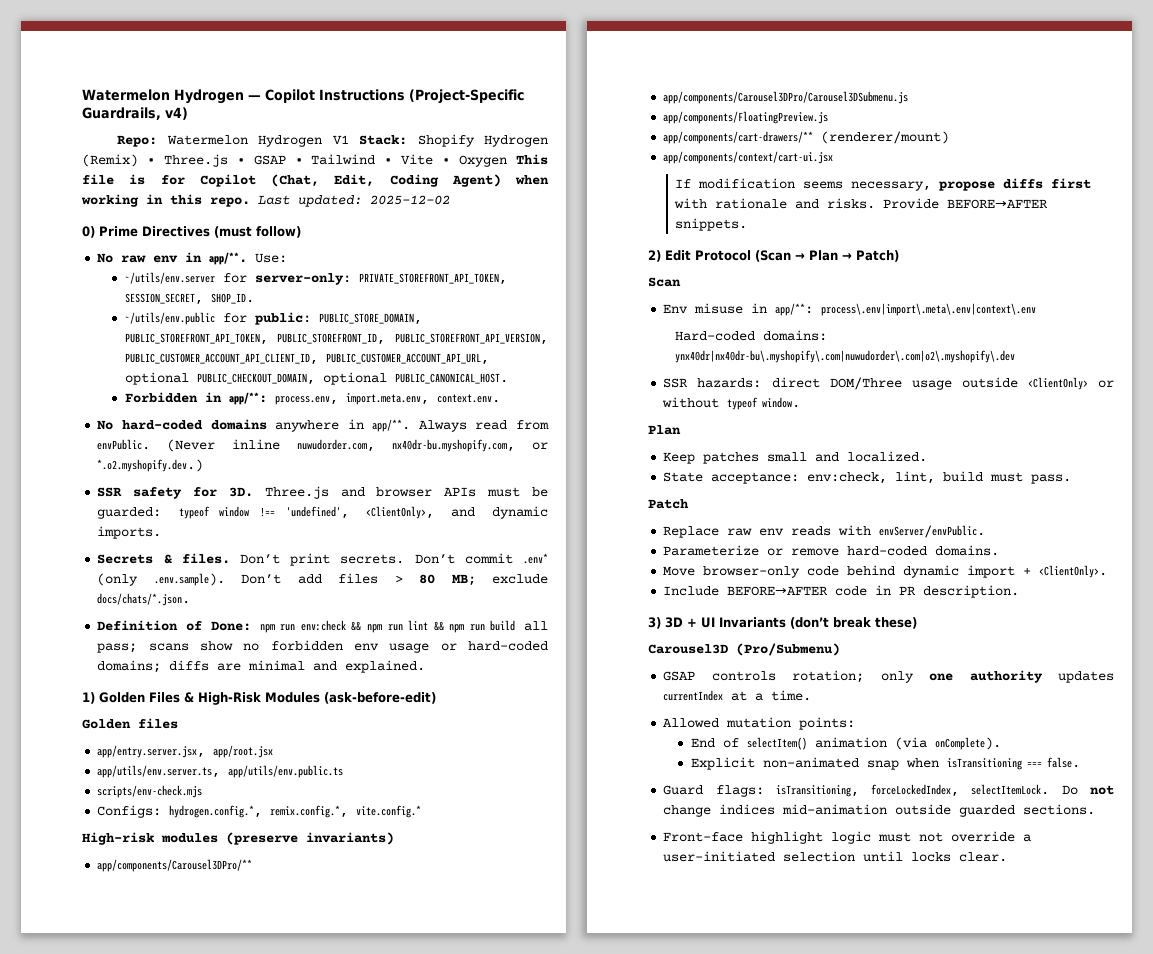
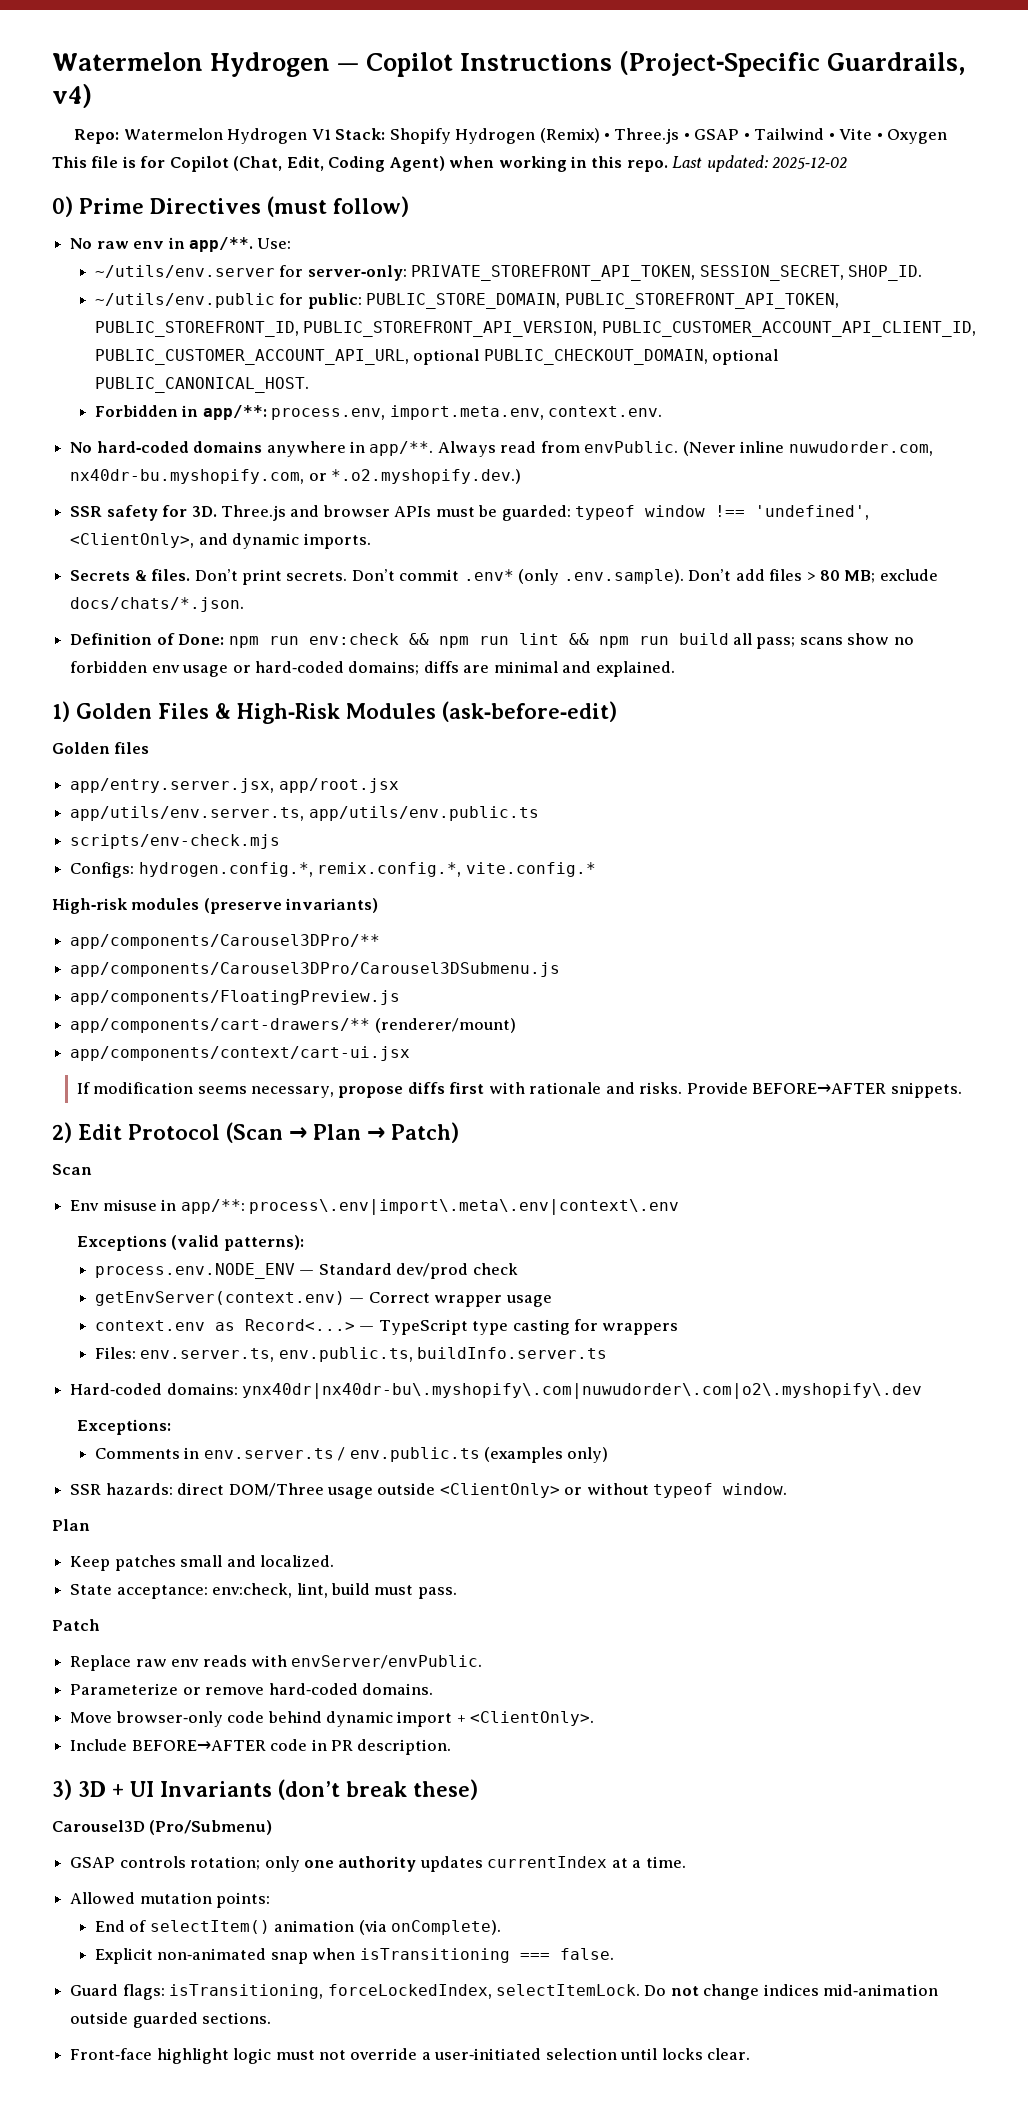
+ Exceptions (valid patterns):
+ process.env.NODE_ENV — Standard dev/prod check
+ getEnvServer(context.env) — Correct wrapper usage
+ context.env as Record<...> — TypeScript type casting for wrappers
+ Files: env.server.ts, env.public.ts, buildInfo.server.ts
  Hard‑coded domains: ynx40dr|nx40dr-bu\.myshopify\.com|nuwudorder\.com|o2\.myshopify\.dev
+ Exceptions:
+ Comments in env.server.ts / env.public.ts (examples only)

